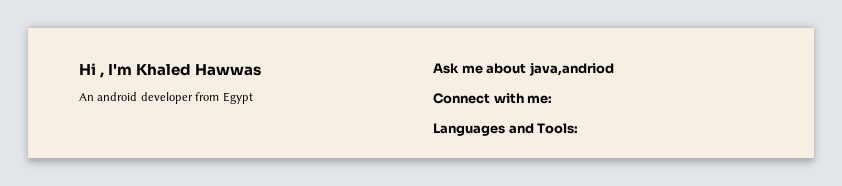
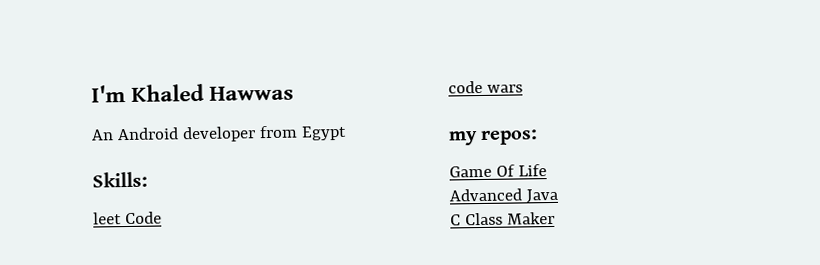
- Hi , I'm Khaled Hawwas
+ I'm Khaled Hawwas
- An android developer from Egypt
+ An Android developer from Egypt
- Ask me about java,andriod
- Connect with me:
- Languages and Tools:
+ Skills:
+ leet Code
+ code wars
+ my repos:
+ Game Of Life
+ Advanced Java
+ C Class Maker

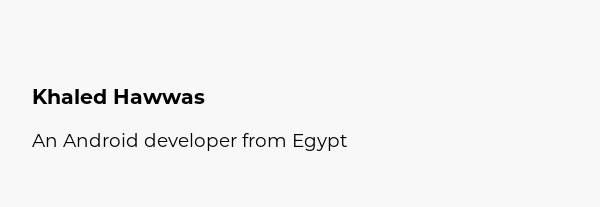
- I'm Khaled Hawwas
+ Khaled Hawwas
- Skills:
- leet Code
- code wars
- my repos:
- Game Of Life
- Advanced Java
- C Class Maker

